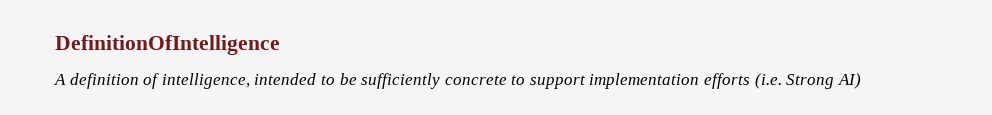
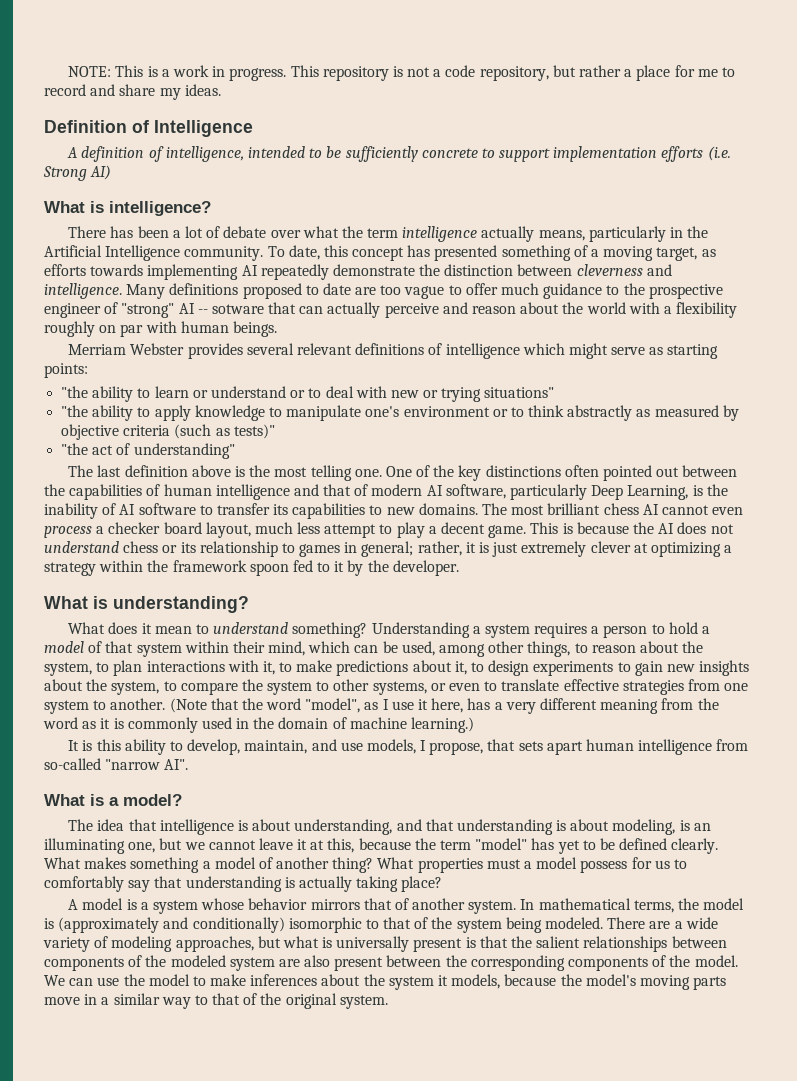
- DefinitionOfIntelligence
+ NOTE: This is a work in progress. This repository is not a code repository, but rather a place for me to record and share my ideas.
+ Definition of Intelligence
+ What is intelligence?
+ There has been a lot of debate over what the term intelligence actually means, particularly in the Artificial Intelligence community. To date, this concept has presented something of a moving target, as efforts towards implementing AI repeatedly demonstrate the distinction between cleverness and intelligence. Many definitions proposed to date are too vague to offer much guidance to the prospective engineer of "strong" AI -- sotware that can actually perceive and reason about the world with a flexibility roughly on par with human beings.
+ Merriam Webster provides several relevant definitions of intelligence which might serve as starting points:
+ "the ability to learn or understand or to deal with new or trying situations"
+ "the ability to apply knowledge to manipulate one's environment or to think abstractly as measured by objective criteria (such as tests)"
+ "the act of understanding"
+ The last definition above is the most telling one. One of the key distinctions often pointed out between the capabilities of human intelligence and that of modern AI software, particularly Deep Learning, is the inability of AI software to transfer its capabilities to new domains. The most brilliant chess AI cannot even process a checker board layout, much less attempt to play a decent game. This is because the AI does not understand chess or its relationship to games in general; rather, it is just extremely clever at optimizing a strategy within the framework spoon fed to it by the developer.
+ What is understanding?
+ What does it mean to understand something? Understanding a system requires a person to hold a model of that system within their mind, which can be used, among other things, to reason about the system, to plan interactions with it, to make predictions about it, to design experiments to gain new insights about the system, to compare the system to other systems, or even to translate effective strategies from one system to another. (Note that the word "model", as I use it here, has a very different meaning from the word as it is commonly used in the domain of machine learning.)
+ It is this ability to develop, maintain, and use models, I propose, that sets apart human intelligence from so-called "narrow AI".
+ What is a model?
+ The idea that intelligence is about understanding, and that understanding is about modeling, is an illuminating one, but we cannot leave it at this, because the term "model" has yet to be defined clearly. What makes something a model of another thing? What properties must a model possess for us to comfortably say that understanding is actually taking place?
+ A model is a system whose behavior mirrors that of another system. In mathematical terms, the model is (approximately and conditionally) isomorphic to that of the system being modeled. There are a wide variety of modeling approaches, but what is universally present is that the salient relationships between components of the modeled system are also present between the corresponding components of the model. We can use the model to make inferences about the system it models, because the model's moving parts move in a similar way to that of the original system.

